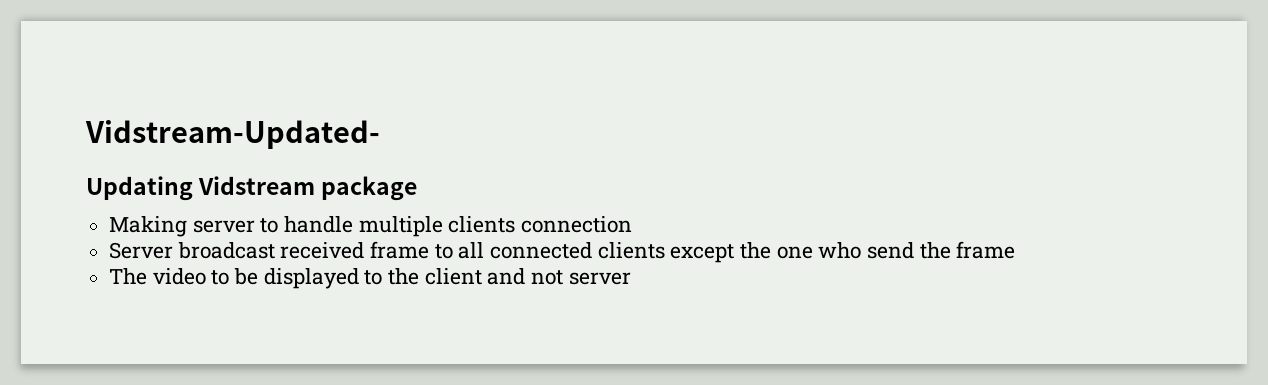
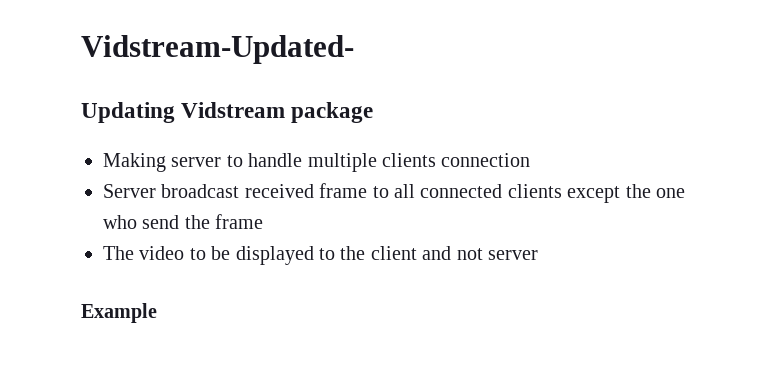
+ Example

